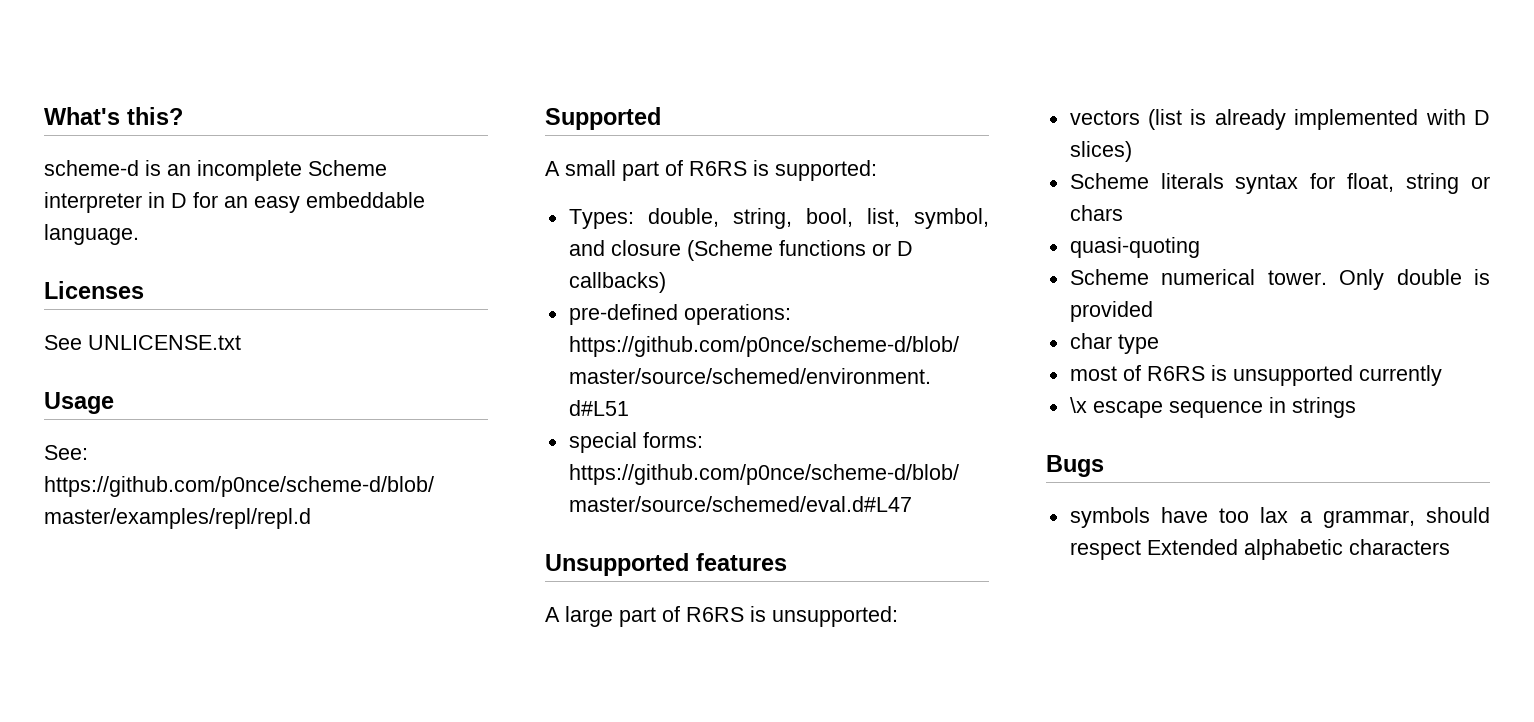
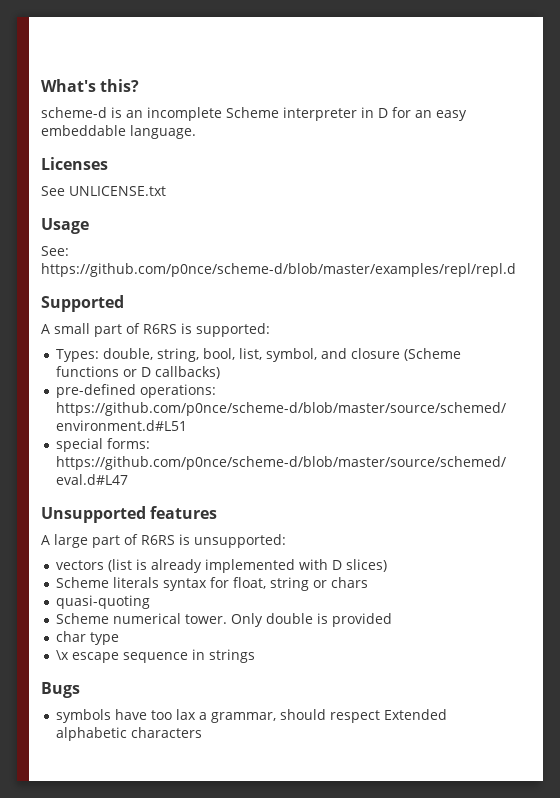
- most of R6RS is unsupported currently

